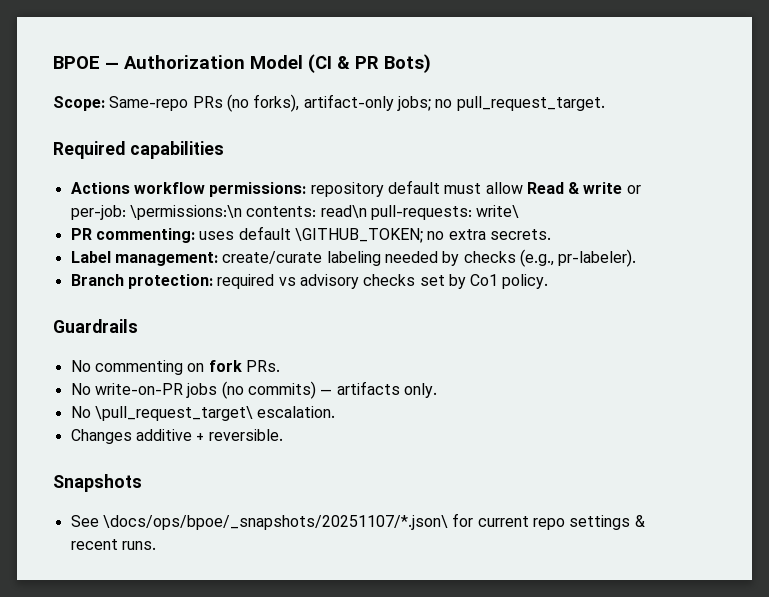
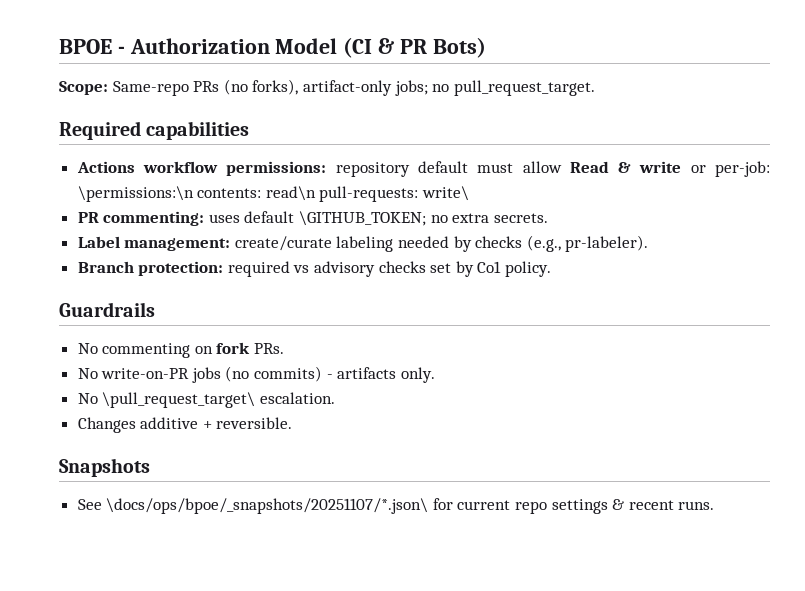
- BPOE — Authorization Model (CI & PR Bots)
+ BPOE - Authorization Model (CI & PR Bots)
- No write-on-PR jobs (no commits) — artifacts only.
+ No write-on-PR jobs (no commits) - artifacts only.

